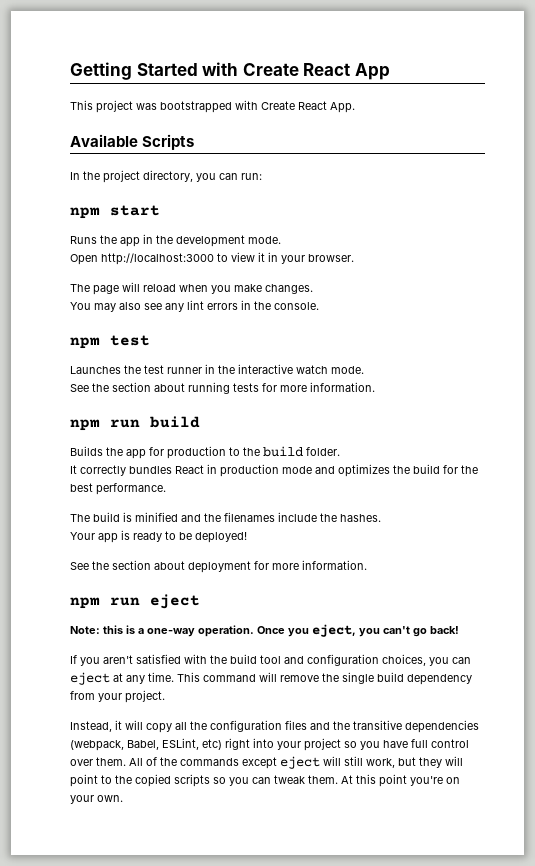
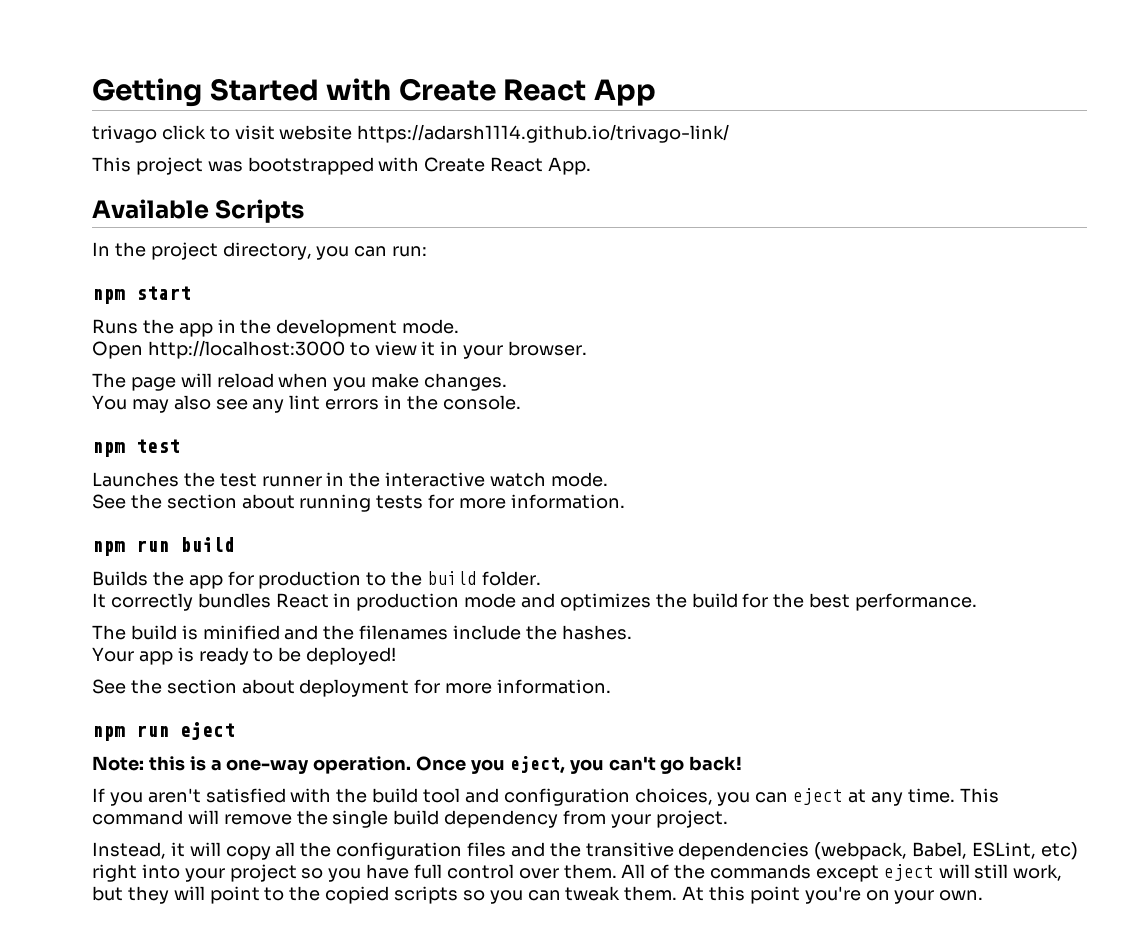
+ trivago click to visit website https://adarsh1114.github.io/trivago-link/

